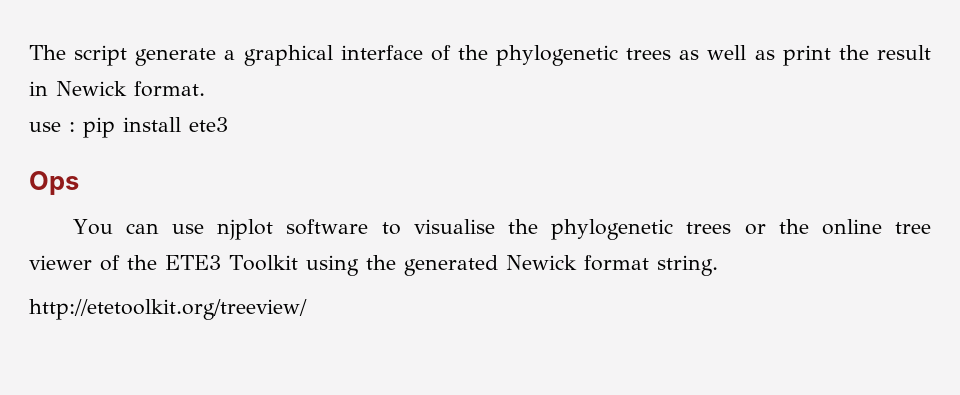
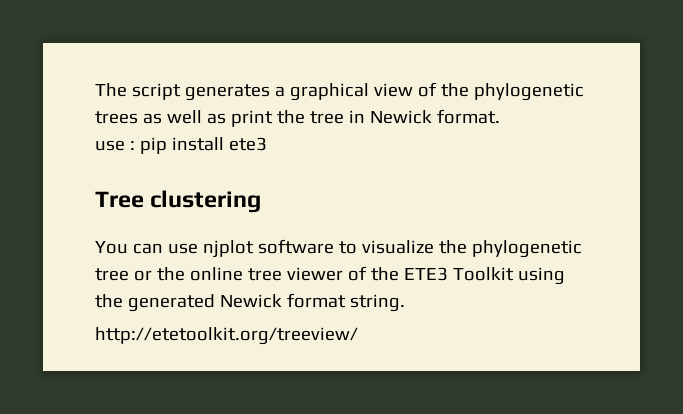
- The script generate a graphical interface of the phylogenetic trees as well as print the result in Newick format.
+ The script generates a graphical view of the phylogenetic trees as well as print the tree in Newick format.
- Ops
+ Tree clustering
- You can use njplot software to visualise the phylogenetic trees or the online tree viewer of the ETE3 Toolkit using the generated Newick format string.
+ You can use njplot software to visualize the phylogenetic tree or the online tree viewer of the ETE3 Toolkit using the generated Newick format string.

